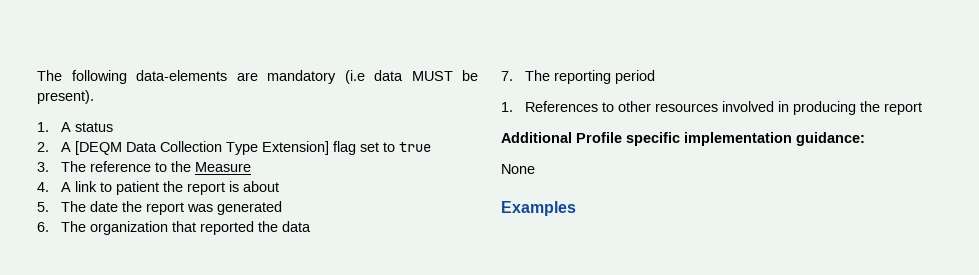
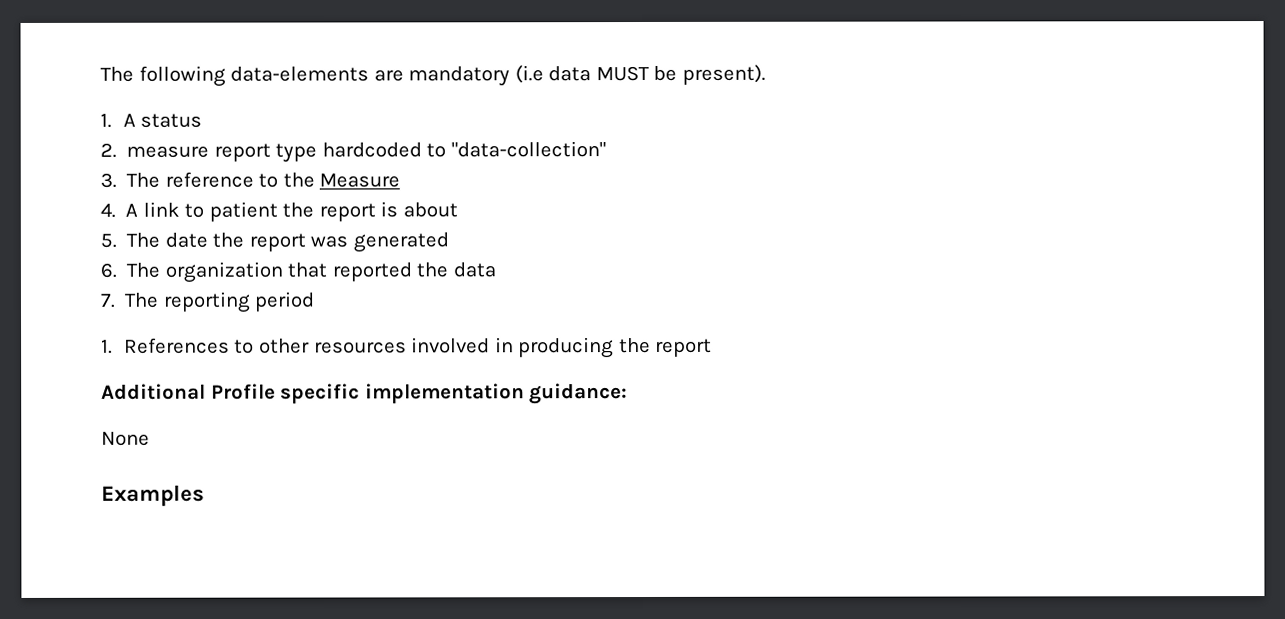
- 2. A [DEQM Data Collection Type Extension] flag set to true
+ 2. measure report type hardcoded to "data-collection"

